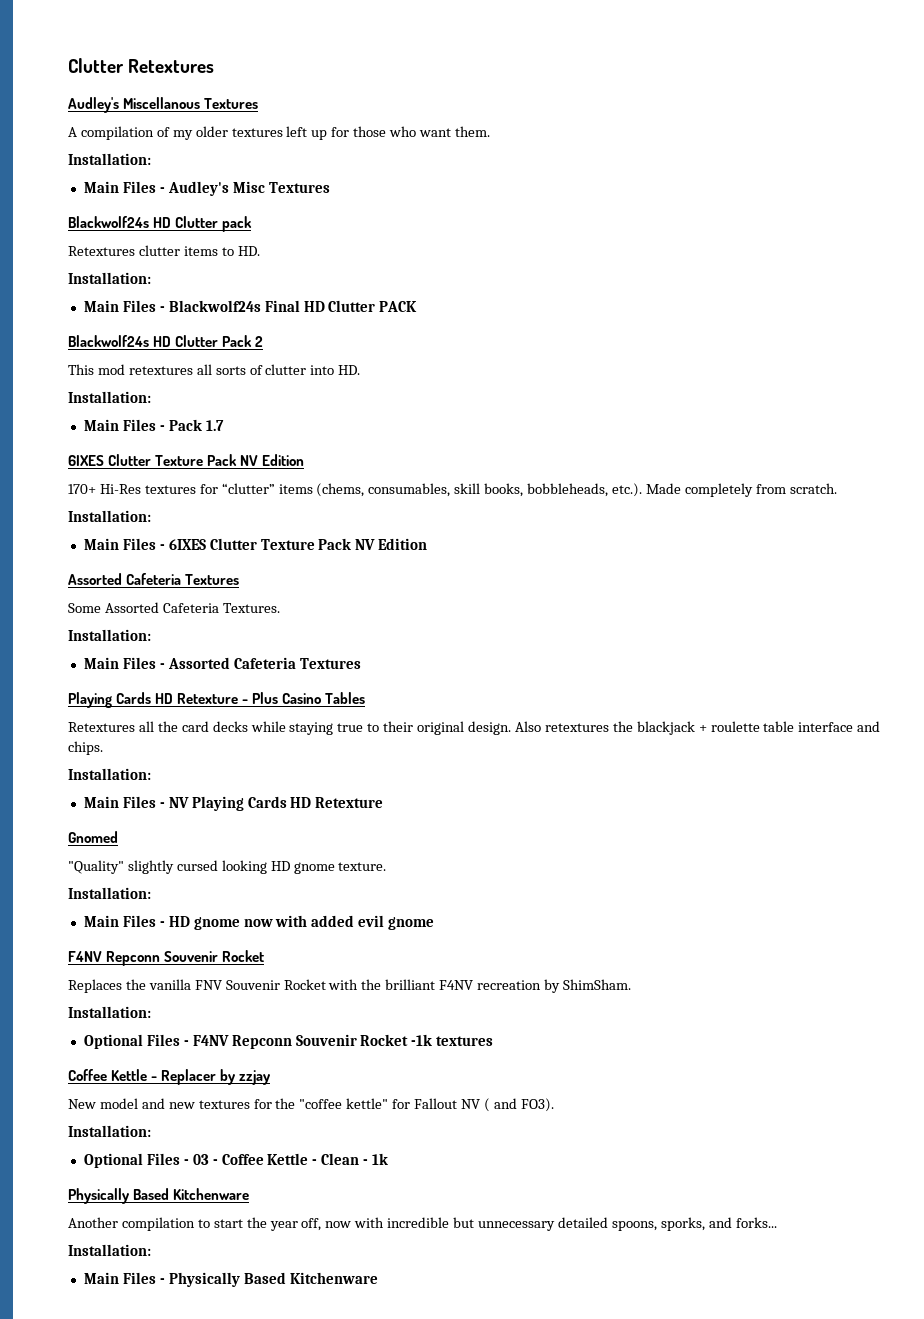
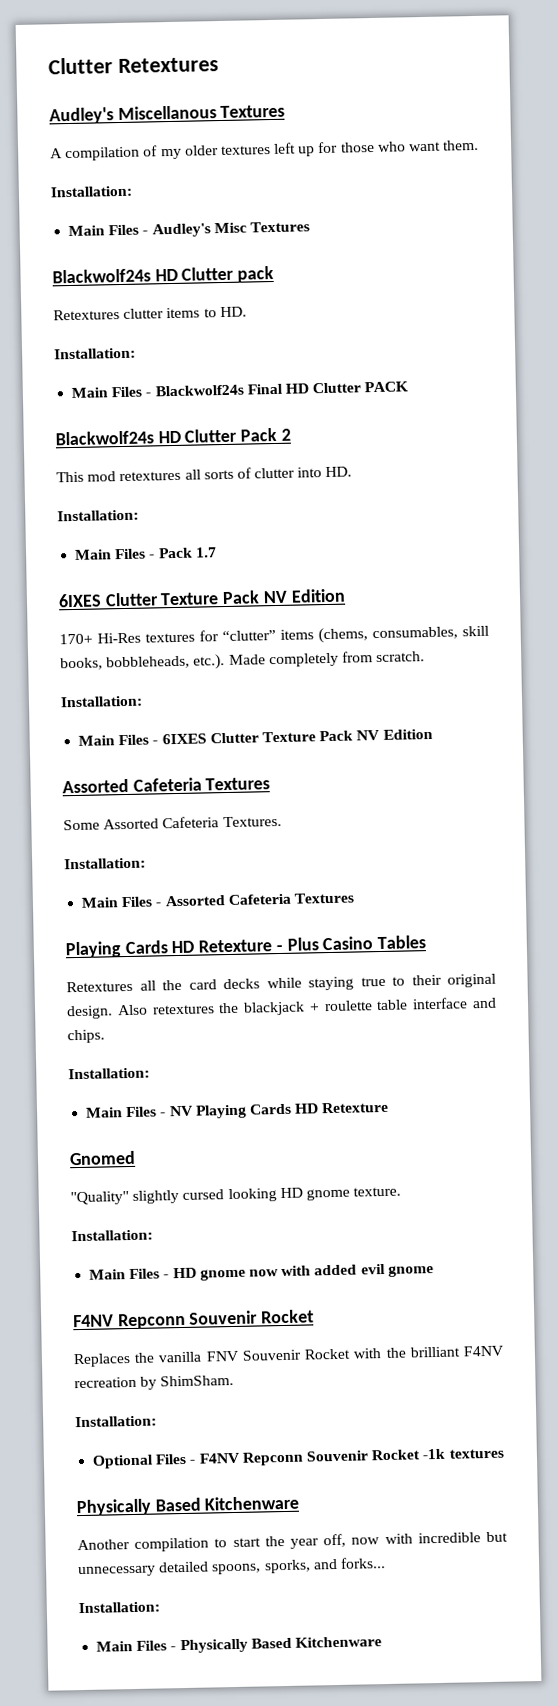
- Coffee Kettle - Replacer by zzjay
- New model and new textures for the "coffee kettle" for Fallout NV ( and FO3).
- Installation:
- Optional Files - 03 - Coffee Kettle - Clean - 1k

